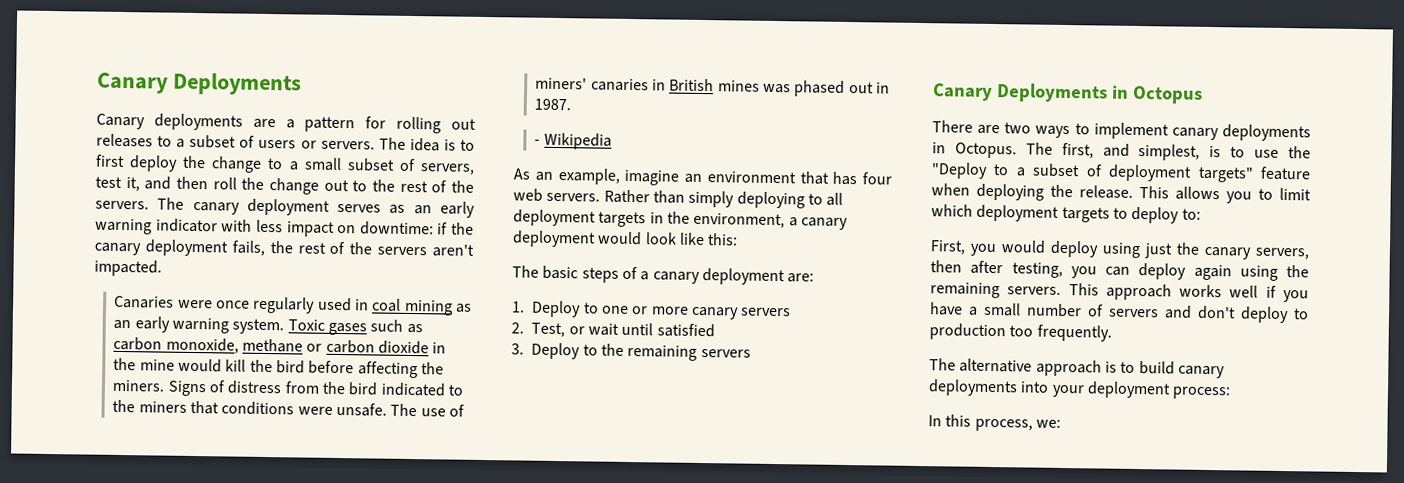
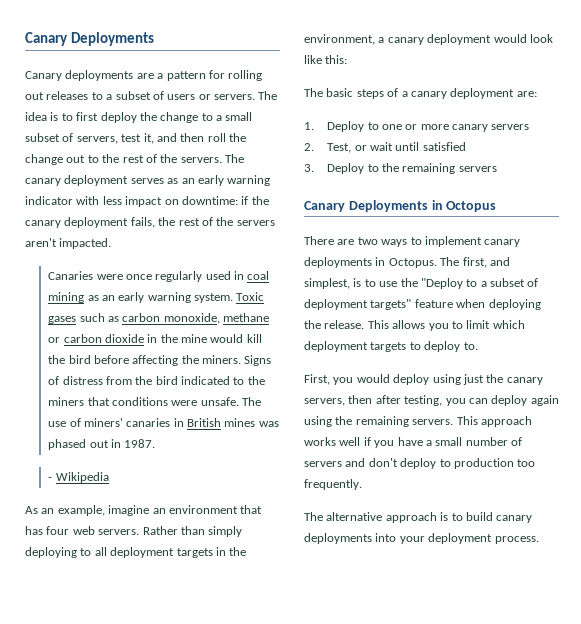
- This allows you to limit which deployment targets to deploy to:
+ This allows you to limit which deployment targets to deploy to.
- The alternative approach is to build canary deployments into your deployment process:
- In this process, we:
+ The alternative approach is to build canary deployments into your deployment process.

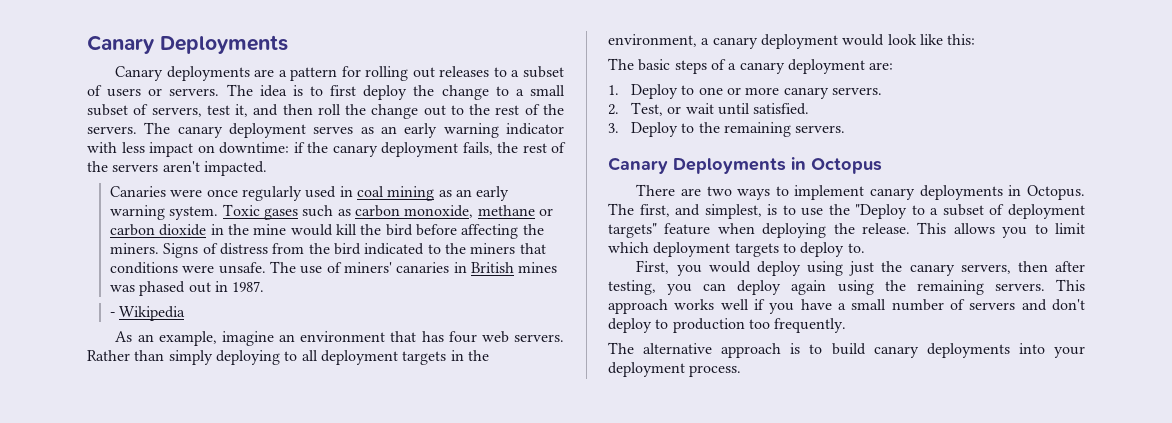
- 1. Deploy to one or more canary servers
+ 1. Deploy to one or more canary servers.
- 2. Test, or wait until satisfied
+ 2. Test, or wait until satisfied.
- 3. Deploy to the remaining servers
+ 3. Deploy to the remaining servers.

